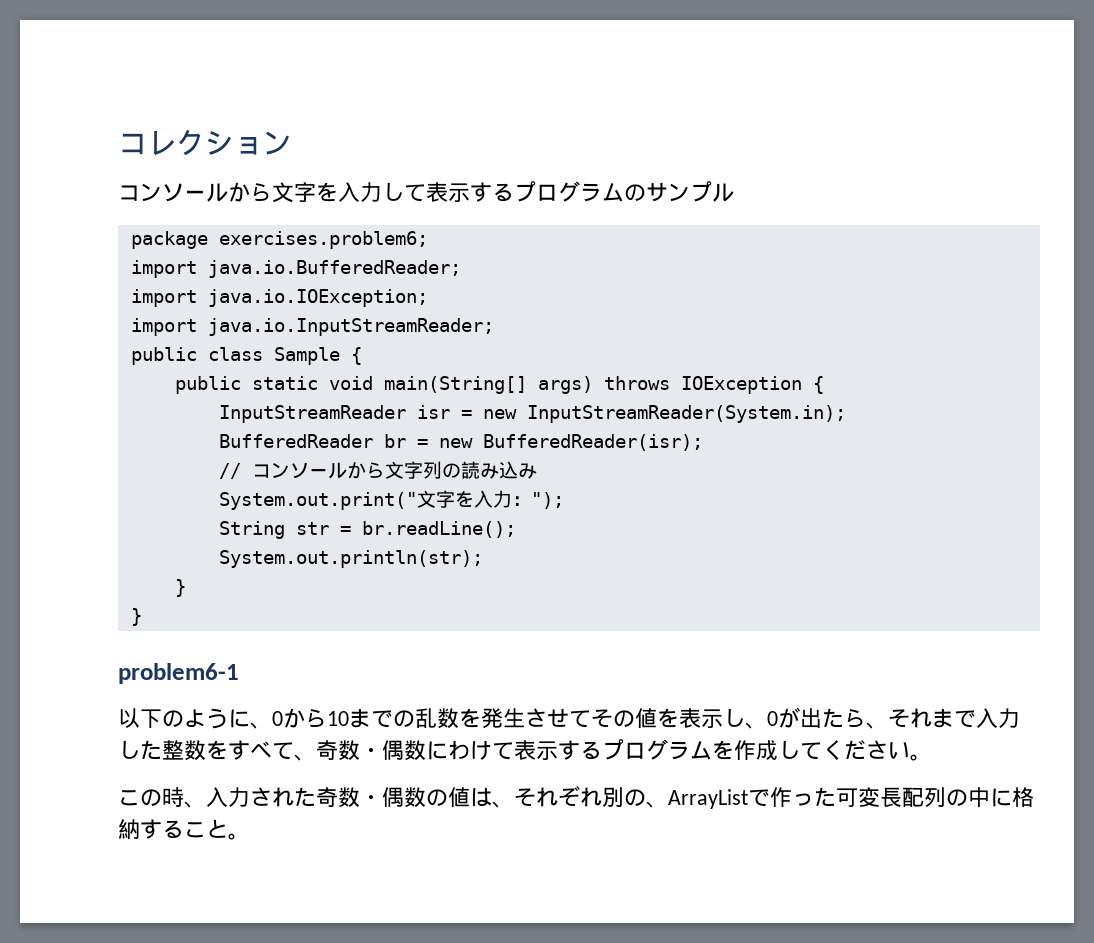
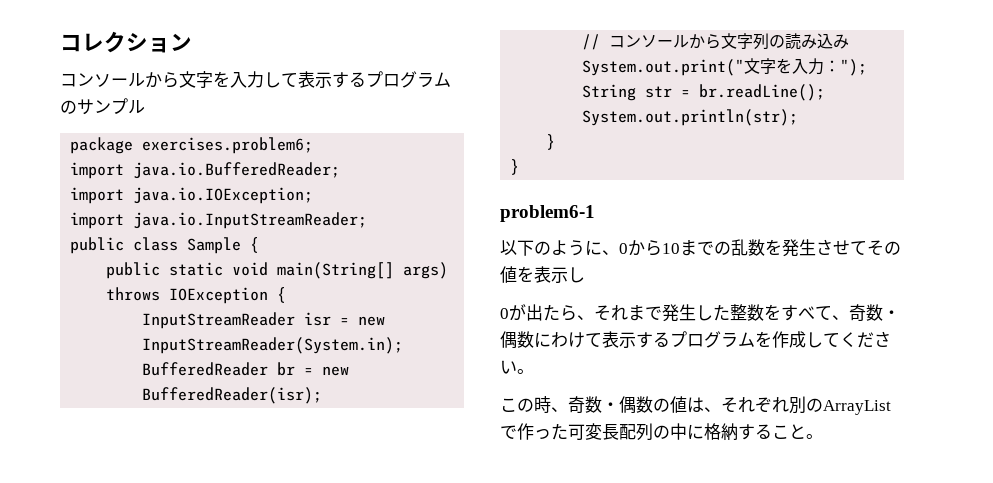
- 以下のように、0から10までの乱数を発生させてその値を表示し、0が出たら、それまで入力した整数をすべて、奇数・偶数にわけて表示するプログラムを作成してください。
+ 以下のように、0から10までの乱数を発生させてその値を表示し
+ 0が出たら、それまで発生した整数をすべて、奇数・偶数にわけて表示するプログラムを作成してください。
- この時、入力された奇数・偶数の値は、それぞれ別の、ArrayListで作った可変長配列の中に格納すること。
+ この時、奇数・偶数の値は、それぞれ別のArrayListで作った可変長配列の中に格納すること。

